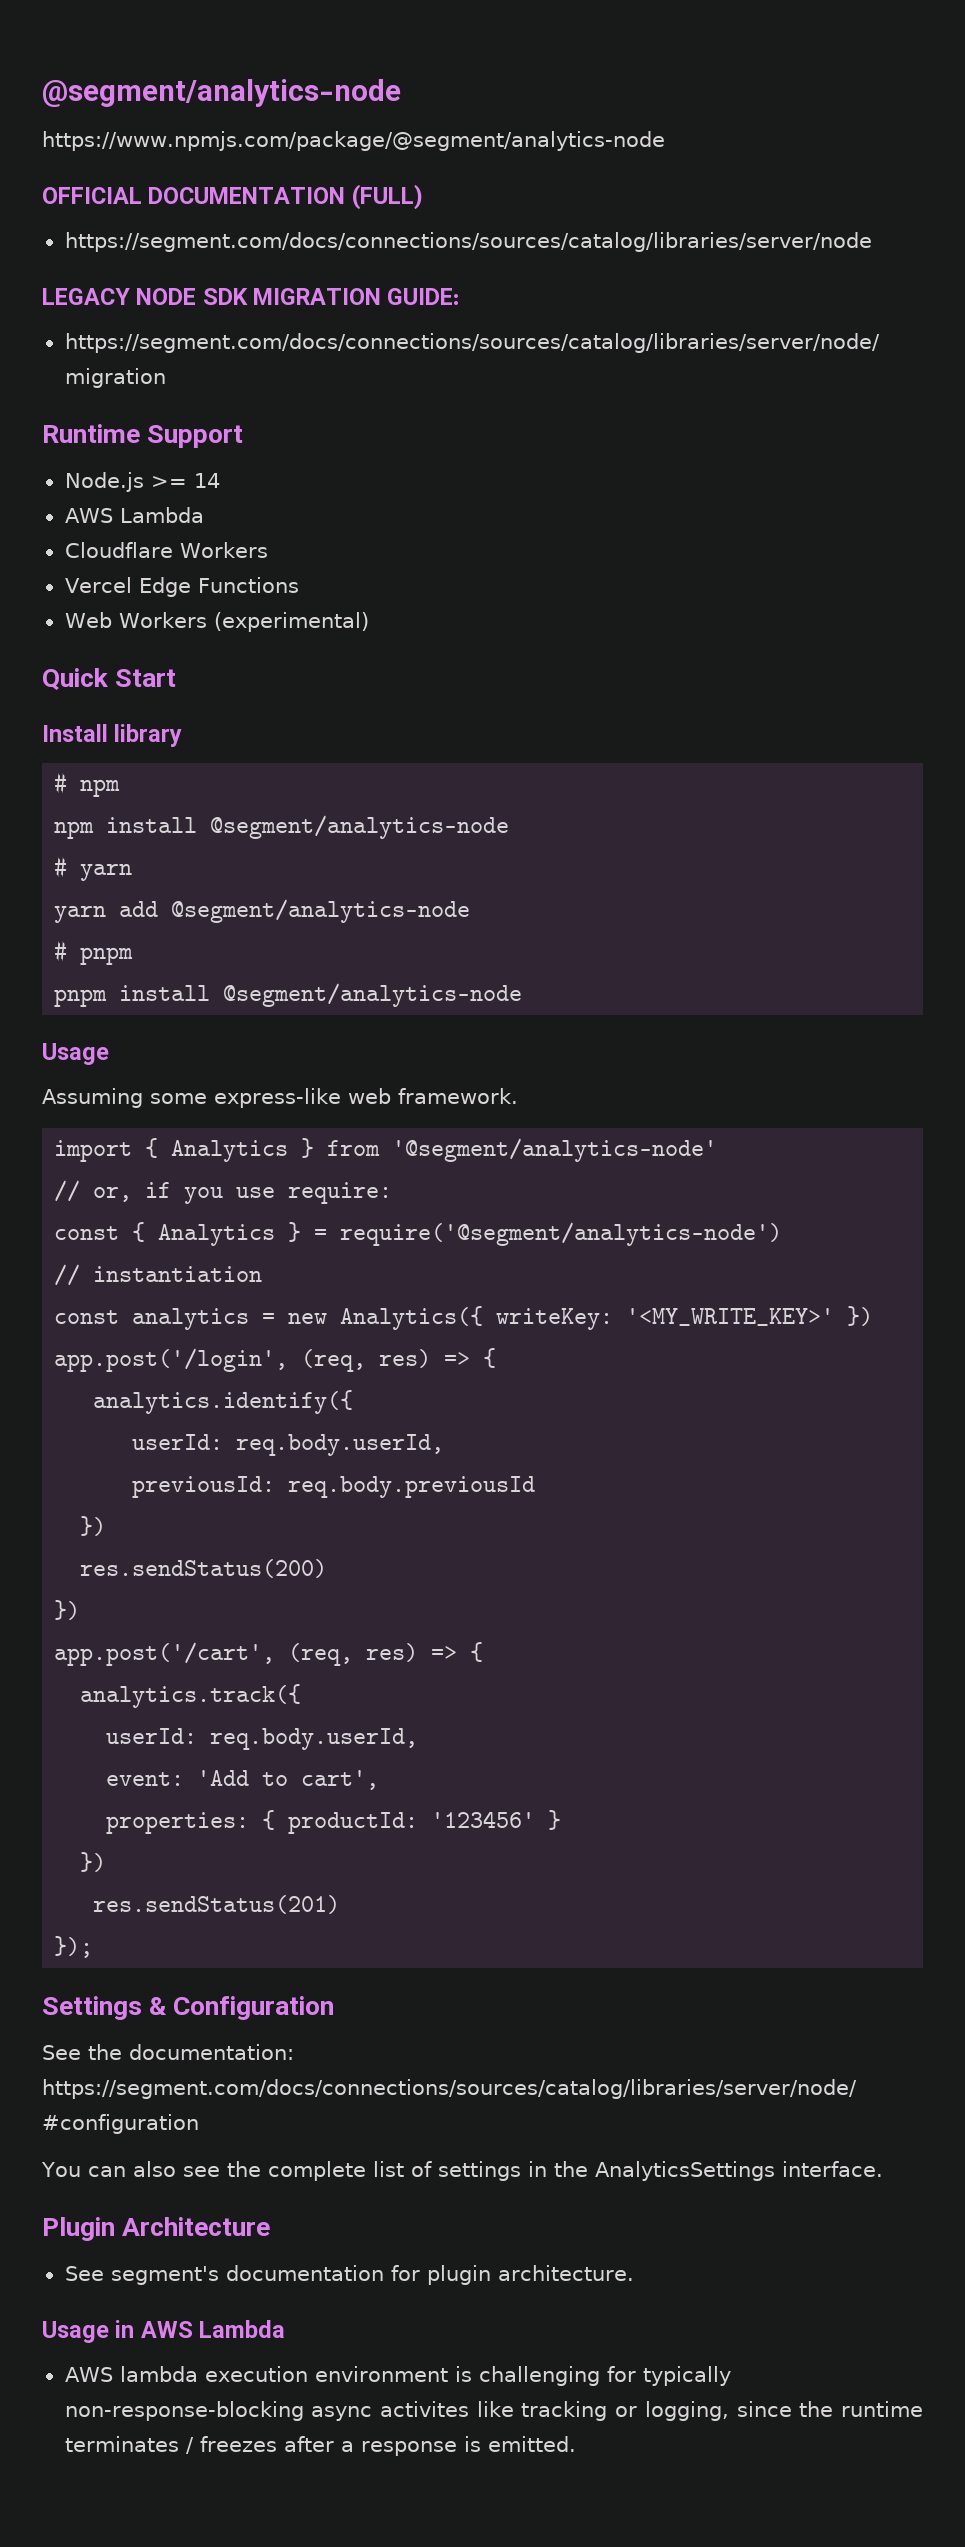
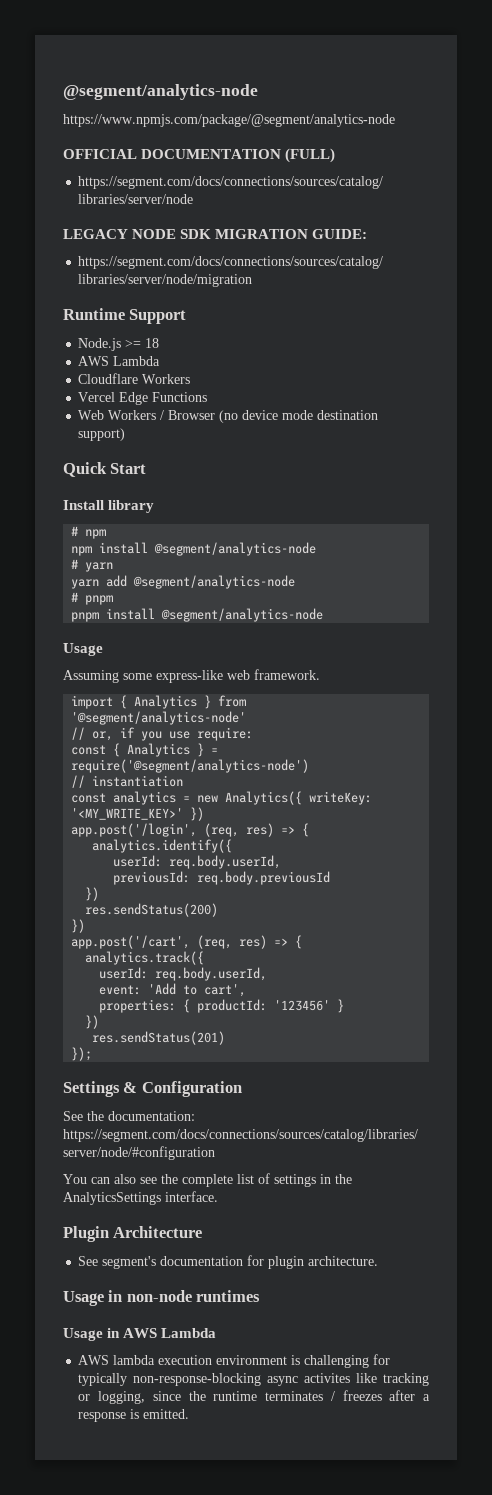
- Node.js >= 14
+ Node.js >= 18
- Web Workers (experimental)
+ Web Workers / Browser (no device mode destination support)
+ Usage in non-node runtimes

